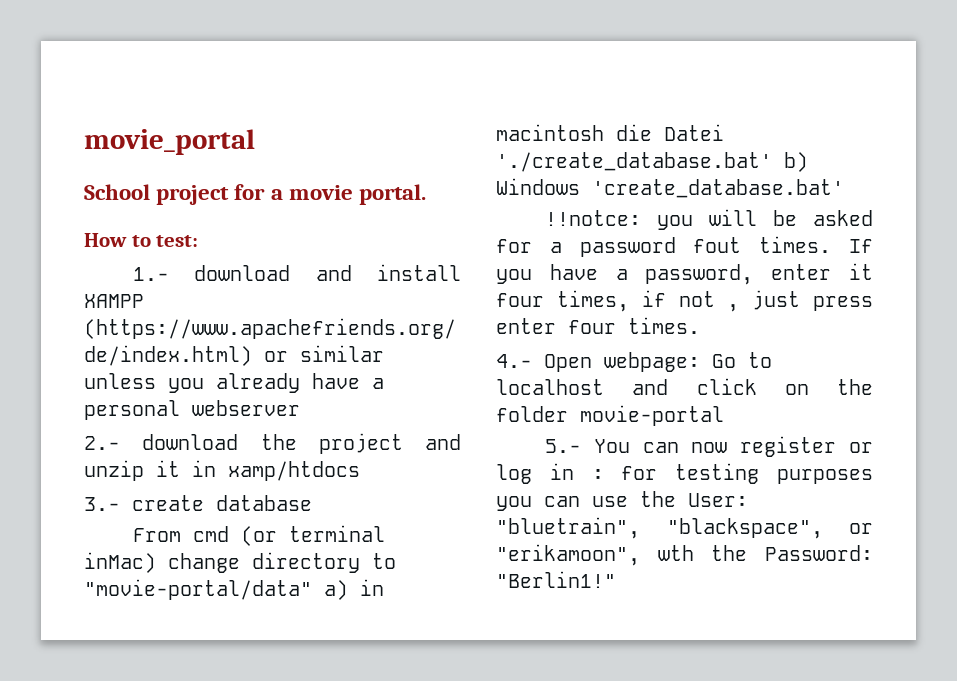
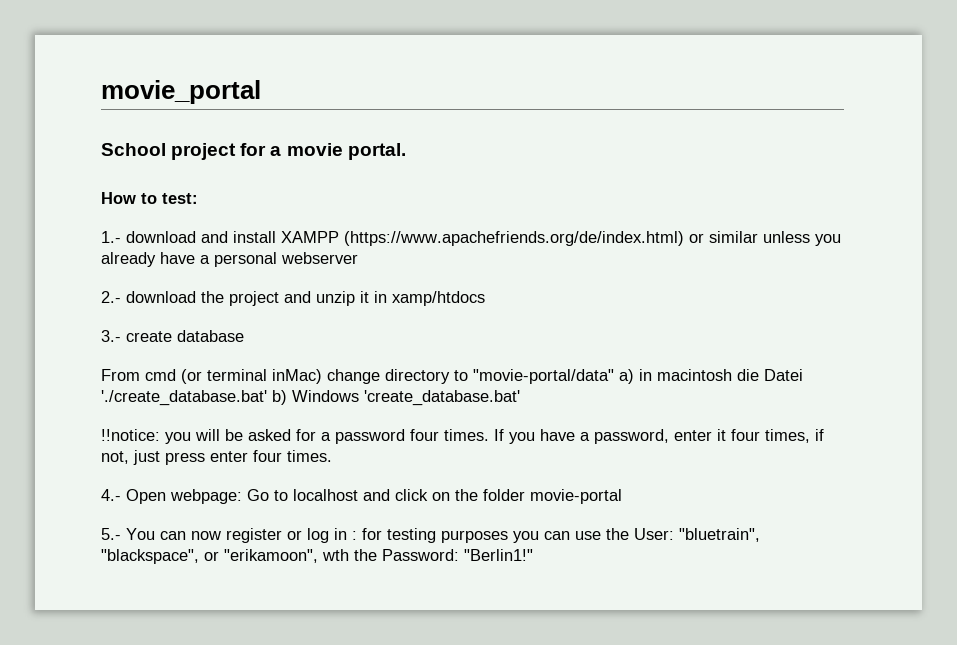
- !!notce: you will be asked for a password fout times.
+ !!notice: you will be asked for a password four times.
- If you have a password, enter it four times, if not , just press enter four times.
+ If you have a password, enter it four times, if not, just press enter four times.

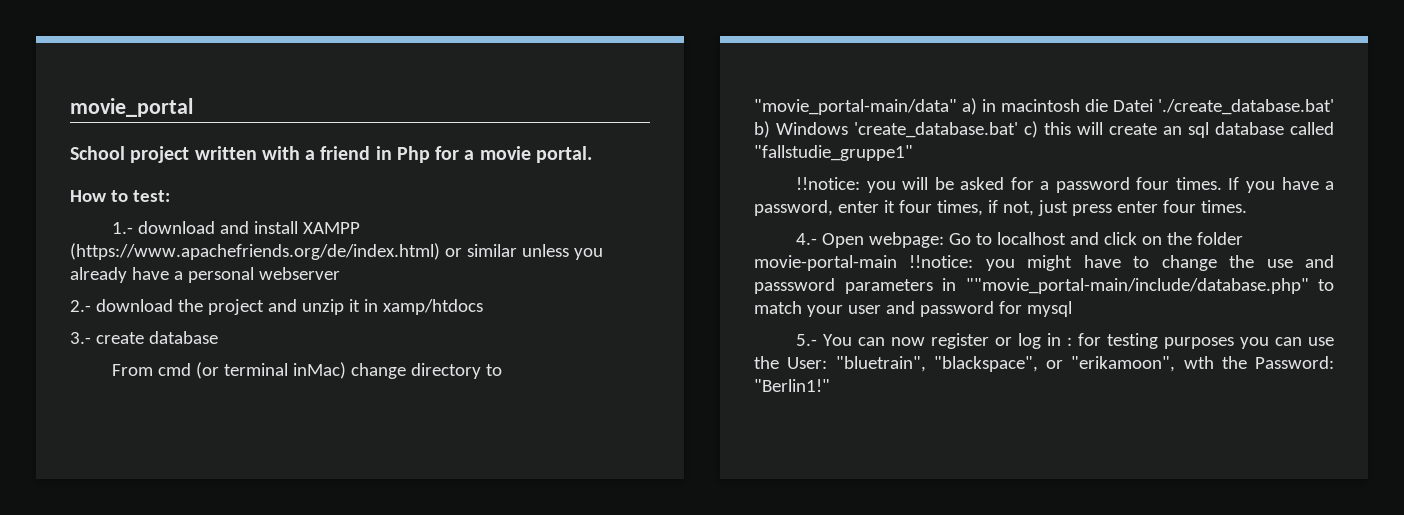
- School project for a movie portal.
+ School project written with a friend in Php for a movie portal.
- From cmd (or terminal inMac) change directory to "movie-portal/data" a) in macintosh die Datei './create_database.bat' b) Windows 'create_database.bat'
+ From cmd (or terminal inMac) change directory to "movie_portal-main/data" a) in macintosh die Datei './create_database.bat' b) Windows 'create_database.bat' c) this will create an sql database called "fallstudie_gruppe1"
- 4.- Open webpage: Go to localhost and click on the folder movie-portal
+ 4.- Open webpage: Go to localhost and click on the folder movie-portal-main !!notice: you might have to change the use and passsword parameters in ""movie_portal-main/include/database.php" to match your user and password for mysql

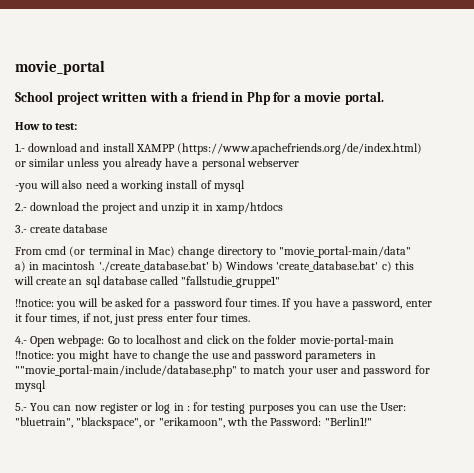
+ -you will also need a working install of mysql
- From cmd (or terminal inMac) change directory to "movie_portal-main/data" a) in macintosh die Datei './create_database.bat' b) Windows 'create_database.bat' c) this will create an sql database called "fallstudie_gruppe1"
+ From cmd (or terminal in Mac) change directory to "movie_portal-main/data"
+ a) in macintosh './create_database.bat' b) Windows 'create_database.bat' c) this will create an sql database called "fallstudie_gruppe1"
- 4.- Open webpage: Go to localhost and click on the folder movie-portal-main !!notice: you might have to change the use and passsword parameters in ""movie_portal-main/include/database.php" to match your user and password for mysql
+ 4.- Open webpage: Go to localhost and click on the folder movie-portal-main !!notice: you might have to change the use and password parameters in ""movie_portal-main/include/database.php" to match your user and password for mysql

